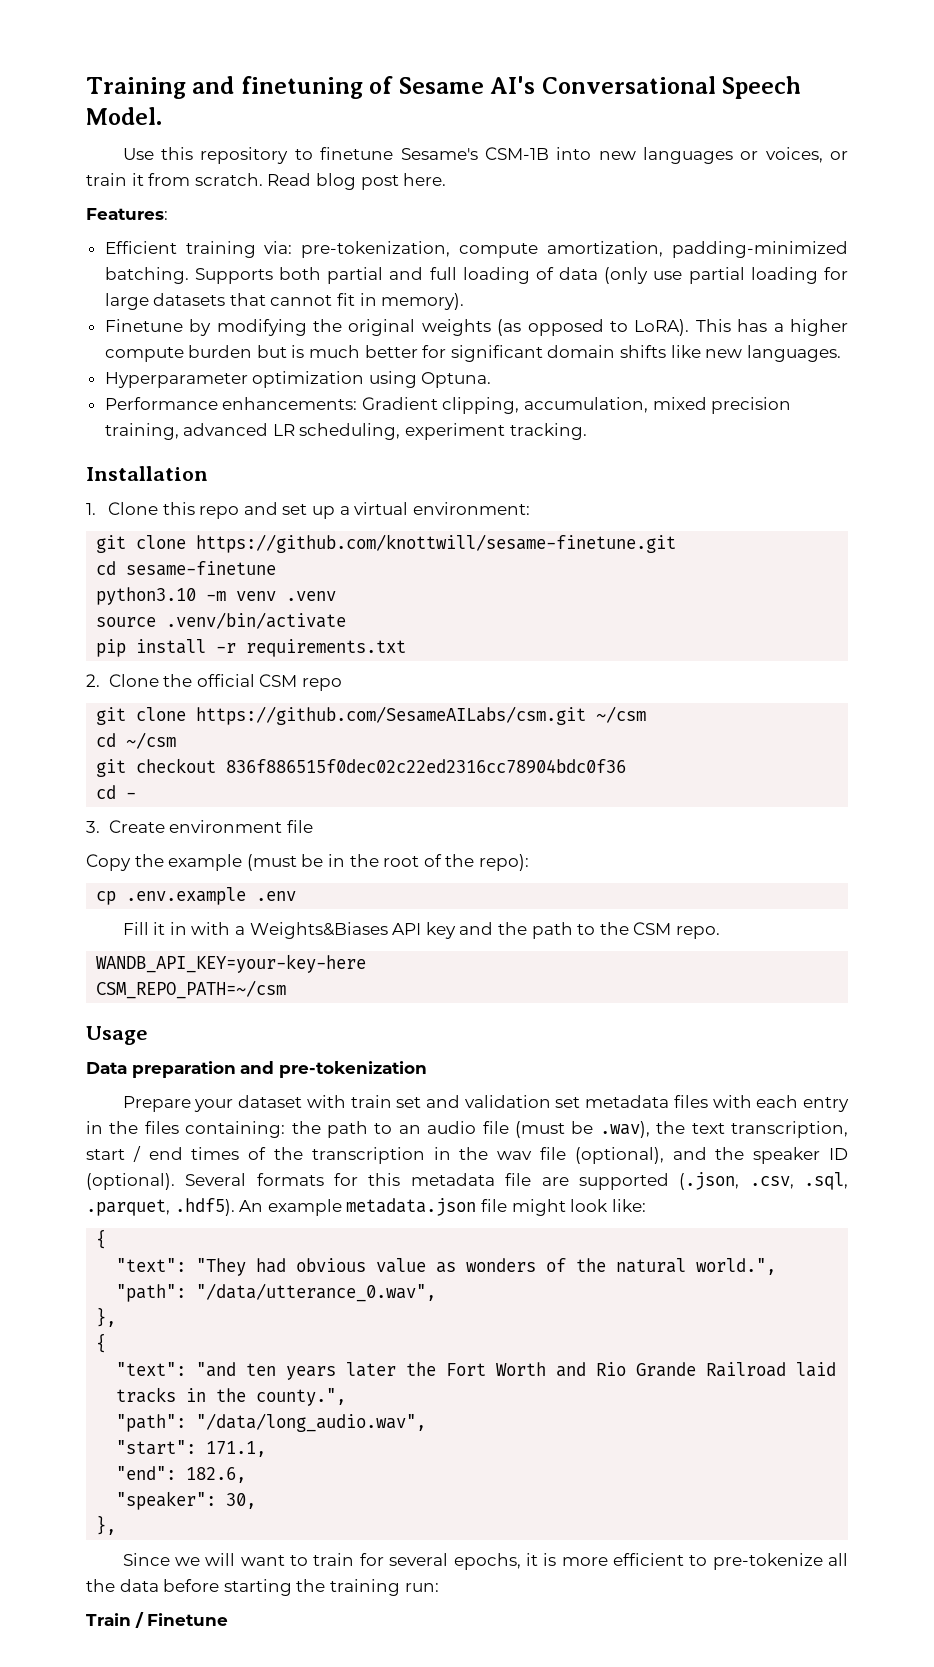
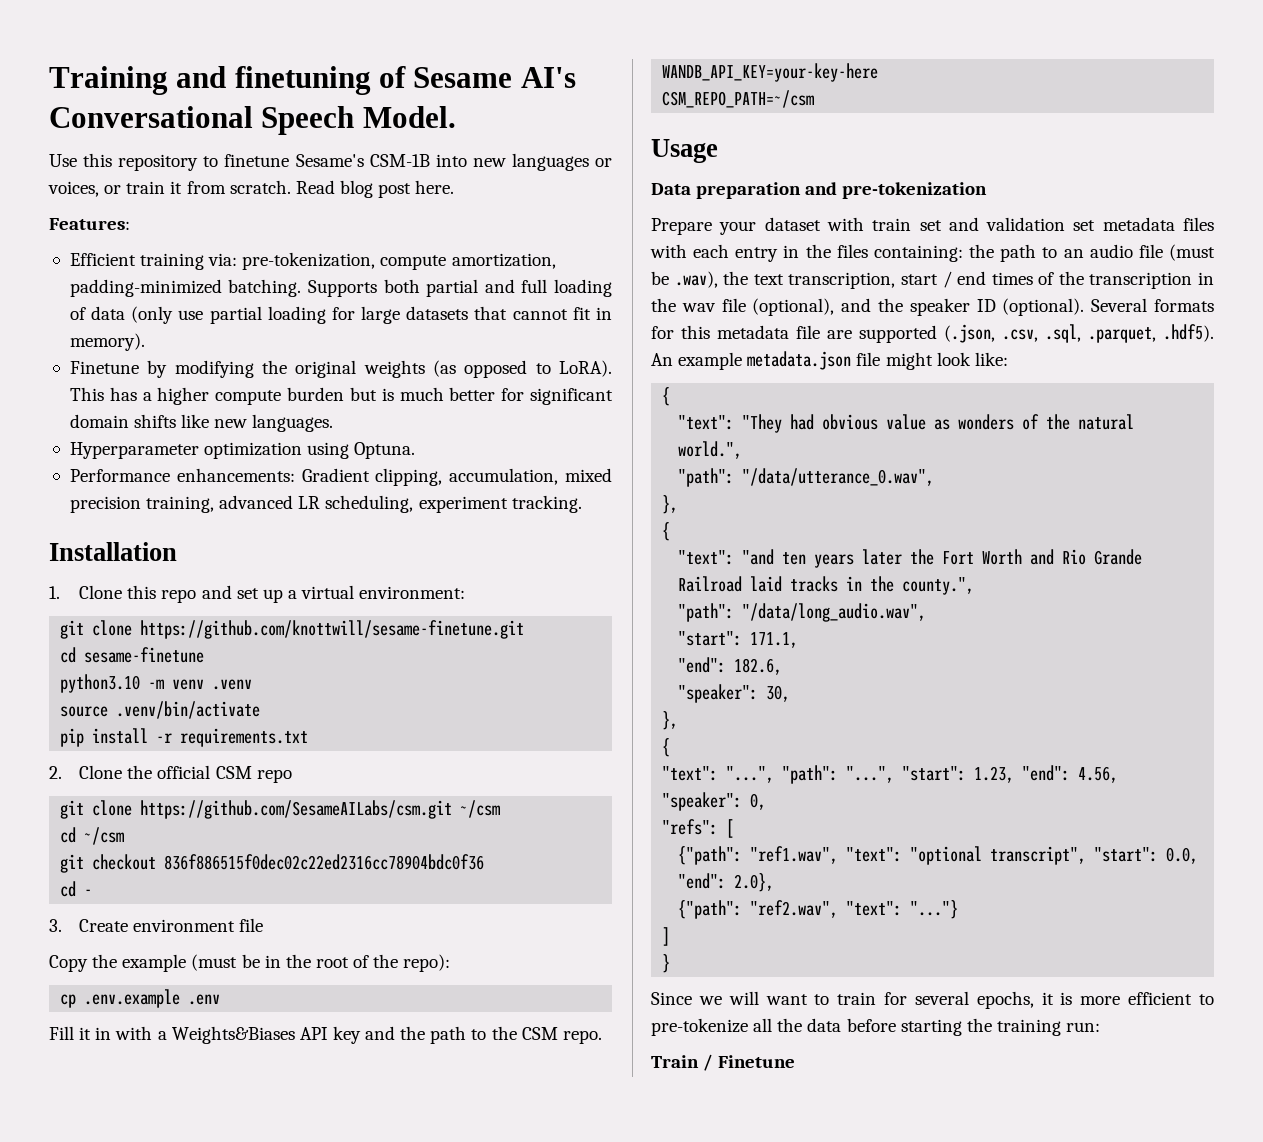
  "speaker": 30,
  },
+ {
+ "text": "...", "path": "...", "start": 1.23, "end": 4.56, "speaker": 0,
+ "refs": [
+ {"path": "ref1.wav", "text": "optional transcript", "start": 0.0, "end": 2.0},
+ {"path": "ref2.wav", "text": "..."}
+ ]
+ }

